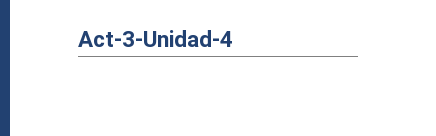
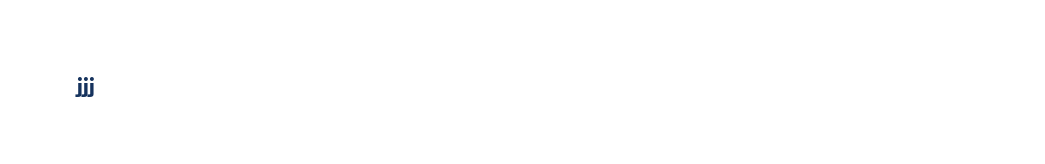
- Act-3-Unidad-4
+ jjj

